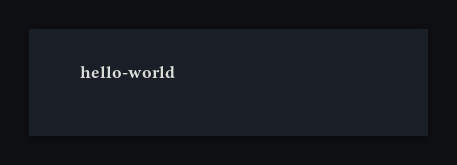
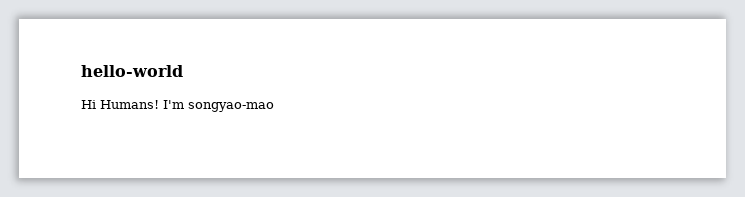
+ Hi Humans! I'm songyao-mao

